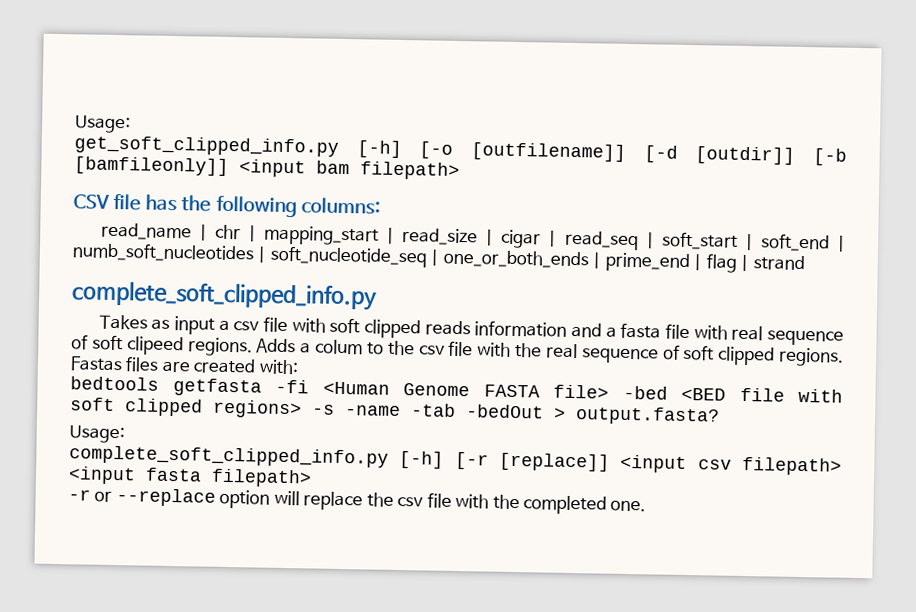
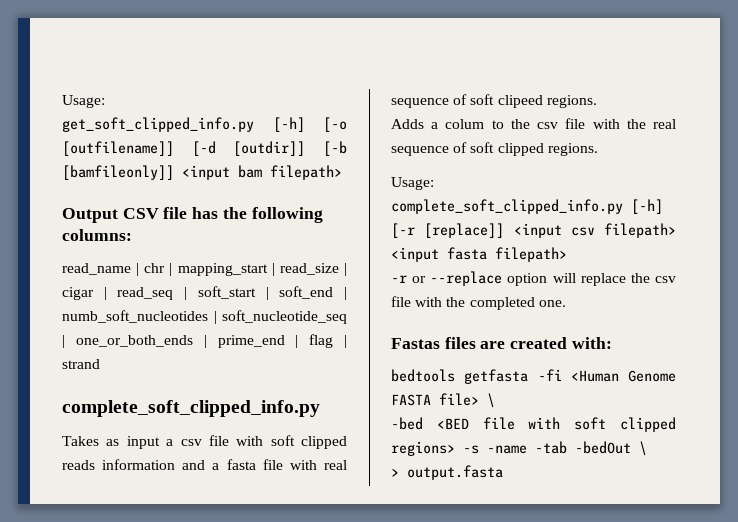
- CSV file has the following columns:
+ Output CSV file has the following columns:
- Takes as input a csv file with soft clipped reads information and a fasta file with real sequence of soft clipeed regions. Adds a colum to the csv file with the real sequence of soft clipped regions. Fastas files are created with:
- bedtools getfasta -fi <Human Genome FASTA file> -bed <BED file with soft clipped regions> -s -name -tab -bedOut > output.fasta?
+ Takes as input a csv file with soft clipped reads information and a fasta file with real sequence of soft clipeed regions.
+ Adds a colum to the csv file with the real sequence of soft clipped regions.
+ Fastas files are created with:
+ bedtools getfasta -fi <Human Genome FASTA file> \
+ -bed <BED file with soft clipped regions> -s -name -tab -bedOut \
+ > output.fasta

